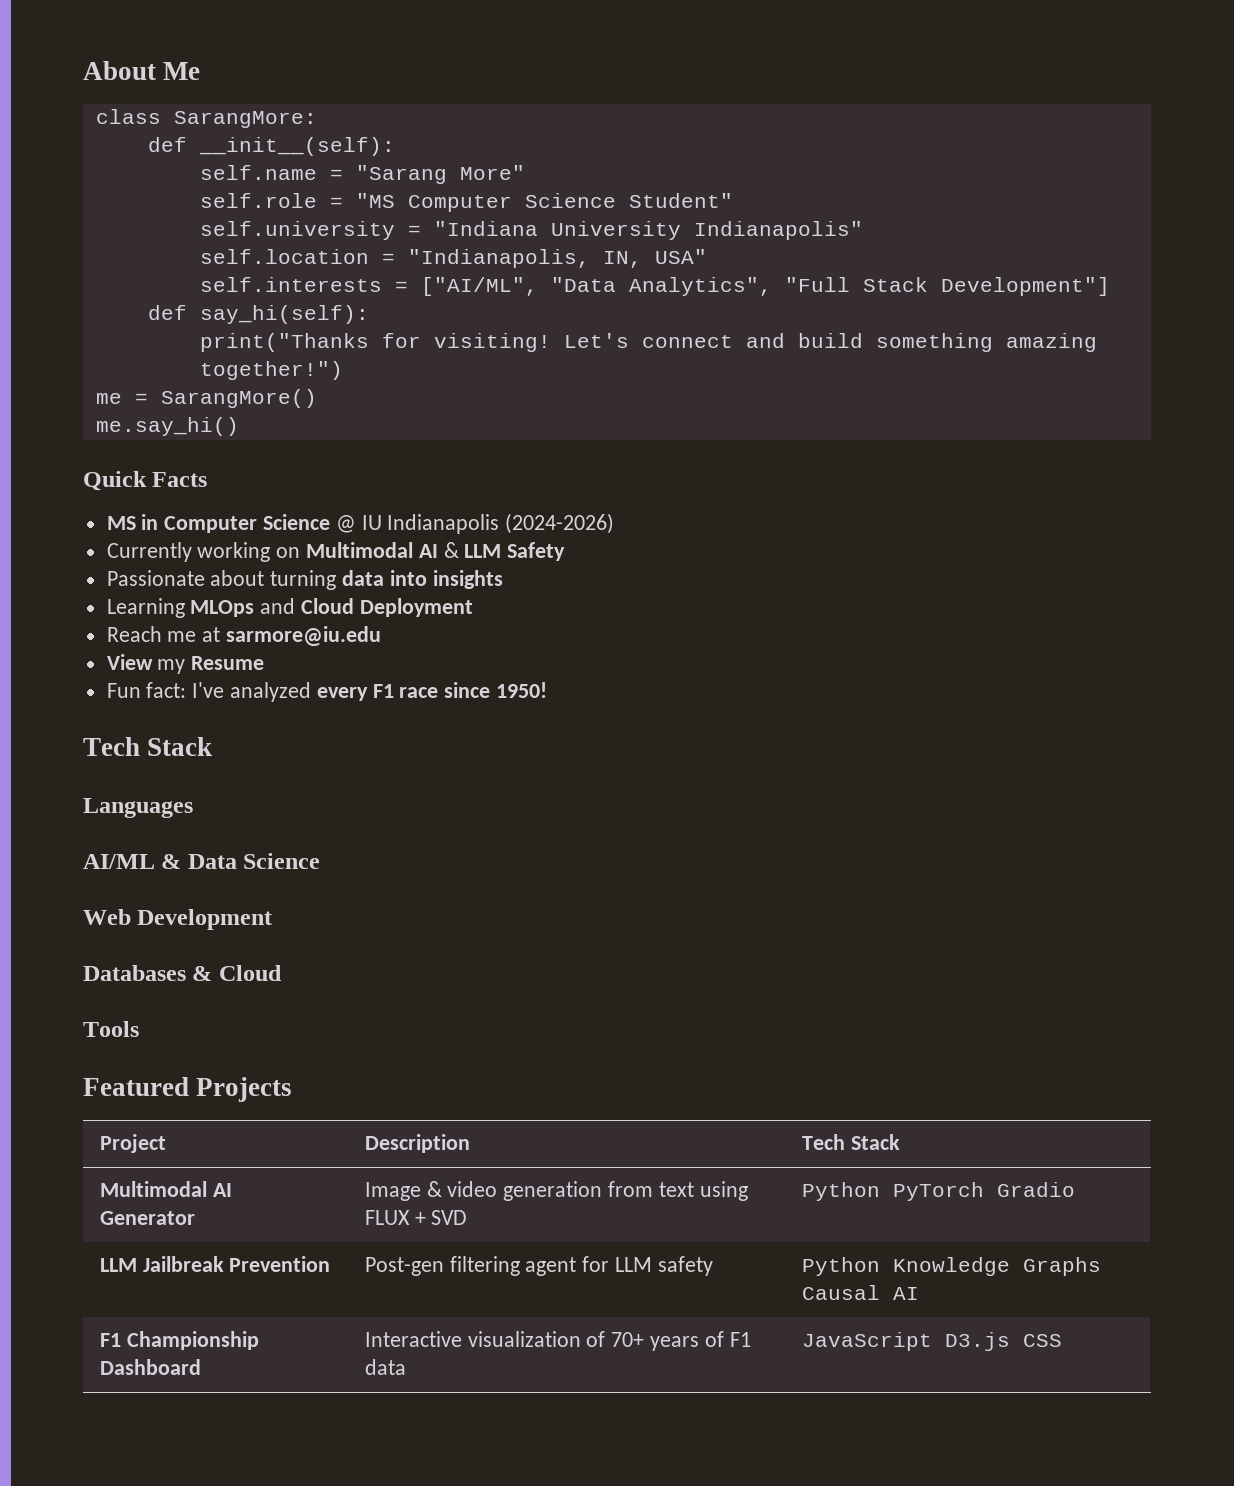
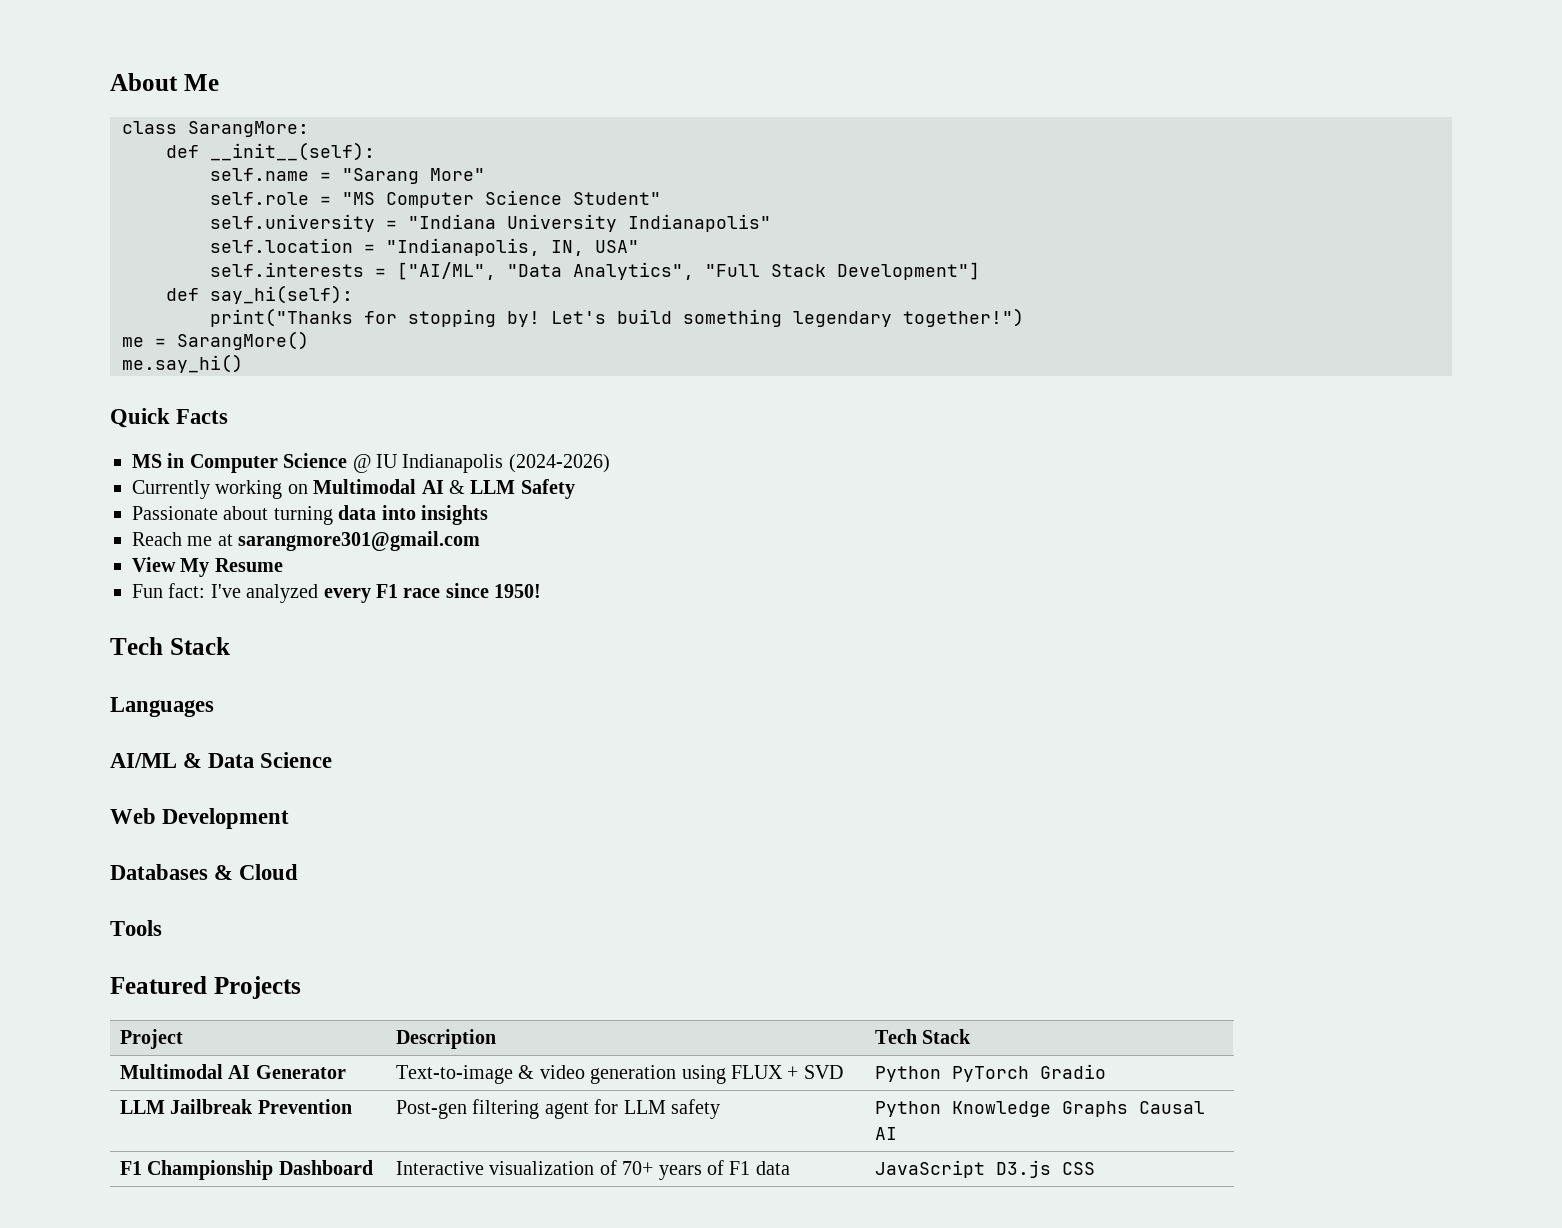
- print("Thanks for visiting! Let's connect and build something amazing together!")
+ print("Thanks for stopping by! Let's build something legendary together!")
- Learning MLOps and Cloud Deployment
- Reach me at sarmore@iu.edu
+ Reach me at sarangmore301@gmail.com
- View my Resume
+ View My Resume
- Multimodal AI Generator | Image & video generation from text using FLUX + SVD | Python PyTorch Gradio
+ Multimodal AI Generator | Text-to-image & video generation using FLUX + SVD | Python PyTorch Gradio

